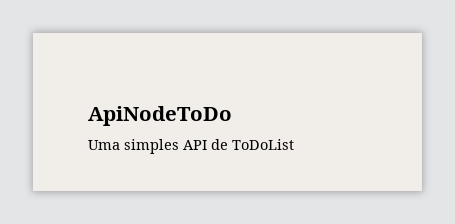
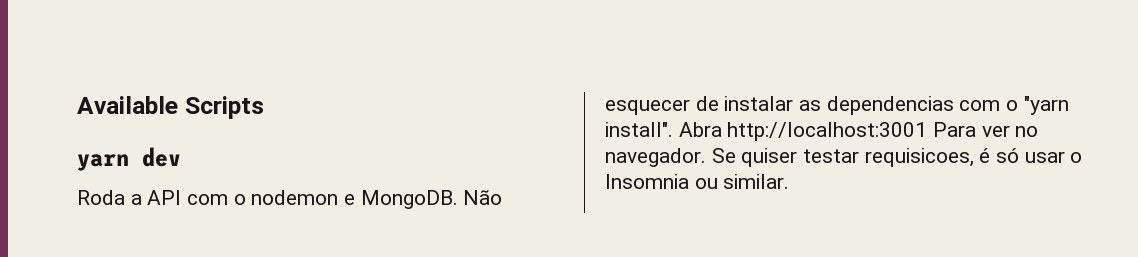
- ApiNodeToDo
- Uma simples API de ToDoList
+ Available Scripts
+ yarn dev
+ Roda a API com o nodemon e MongoDB. Não esquecer de instalar as dependencias com o "yarn install". Abra http://localhost:3001 Para ver no navegador. Se quiser testar requisicoes, é só usar o Insomnia ou similar.

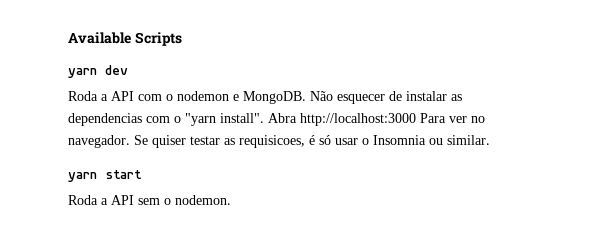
- Abra http://localhost:3001 Para ver no navegador.
+ Abra http://localhost:3000 Para ver no navegador.
- Se quiser testar requisicoes, é só usar o Insomnia ou similar.
+ Se quiser testar as requisicoes, é só usar o Insomnia ou similar.
+ yarn start
+ Roda a API sem o nodemon.

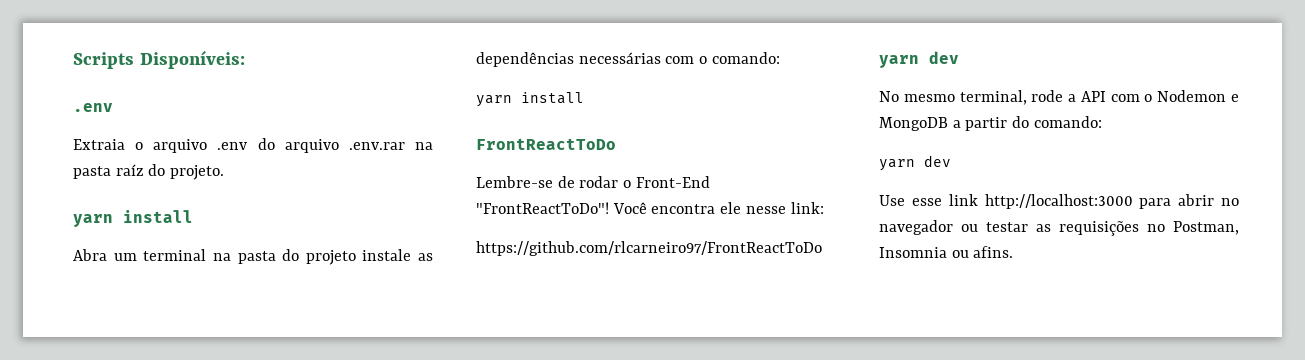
- Available Scripts
+ Scripts Disponíveis:
+ .env
+ Extraia o arquivo .env do arquivo .env.rar na pasta raíz do projeto.
+ yarn install
+ Abra um terminal na pasta do projeto instale as dependências necessárias com o comando:
+ yarn install
+ FrontReactToDo
+ Lembre-se de rodar o Front-End "FrontReactToDo"! Você encontra ele nesse link:
+ https://github.com/rlcarneiro97/FrontReactToDo
  yarn dev
- Roda a API com o nodemon e MongoDB. Não esquecer de instalar as dependencias com o "yarn install". Abra http://localhost:3000 Para ver no navegador. Se quiser testar as requisicoes, é só usar o Insomnia ou similar.
- yarn start
- Roda a API sem o nodemon.
+ No mesmo terminal, rode a API com o Nodemon e MongoDB a partir do comando:
+ yarn dev
+ Use esse link http://localhost:3000 para abrir no navegador ou testar as requisições no Postman, Insomnia ou afins.

